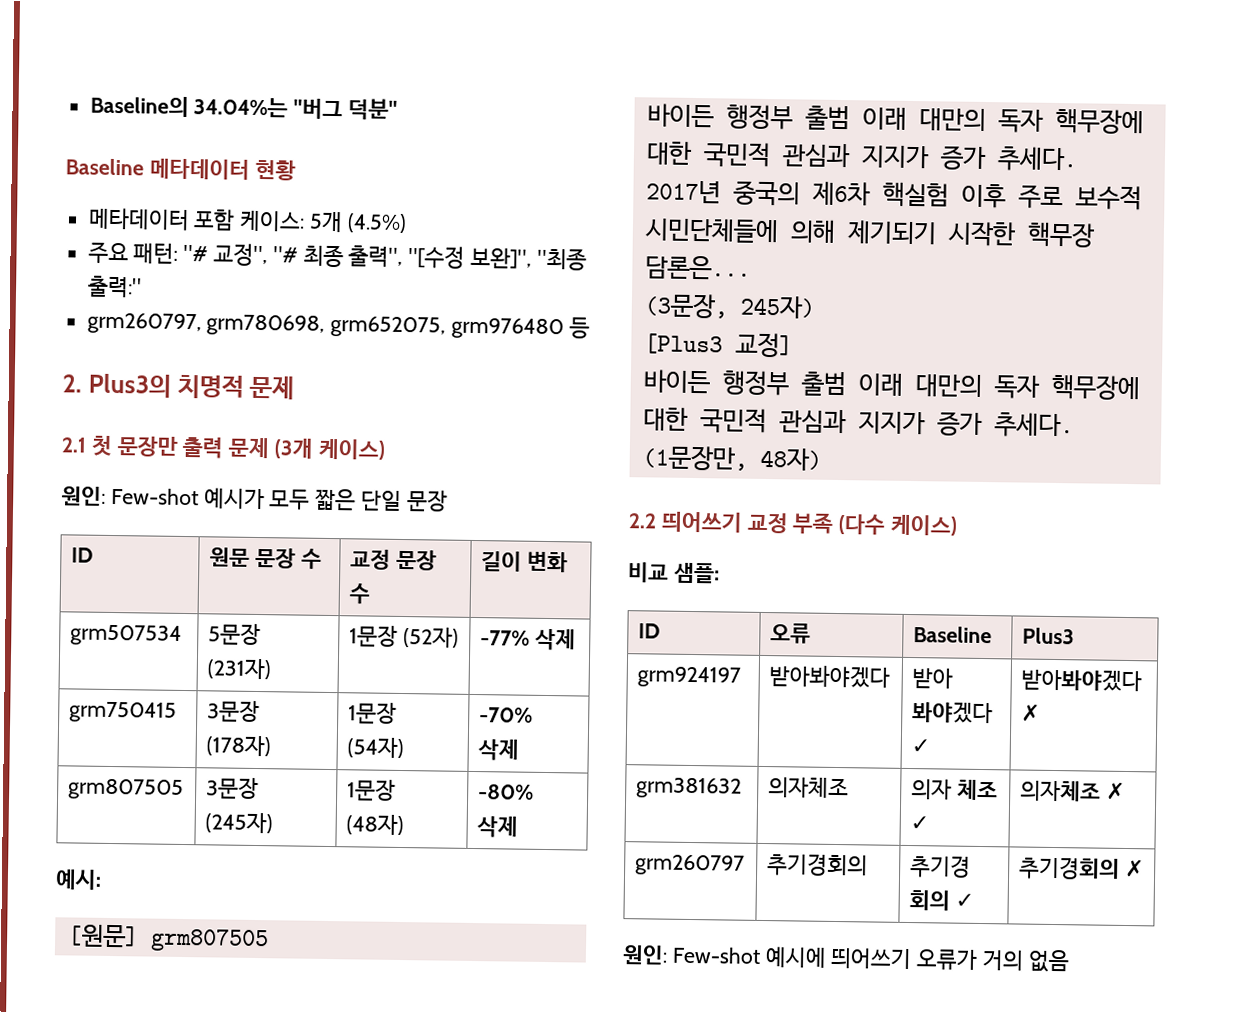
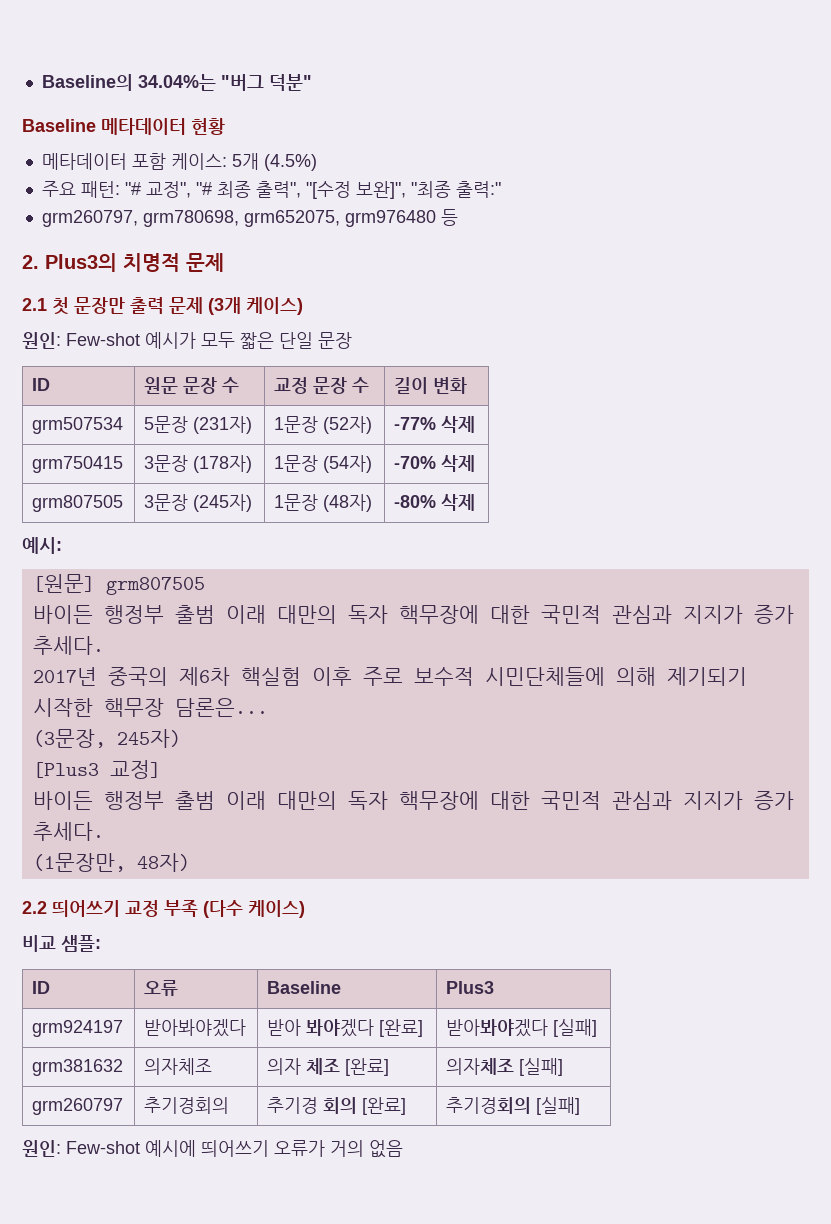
- grm924197 | 받아봐야겠다 | 받아 봐야겠다 ✓ | 받아봐야겠다 ✗
+ grm924197 | 받아봐야겠다 | 받아 봐야겠다 [완료] | 받아봐야겠다 [실패]
- grm381632 | 의자체조 | 의자 체조 ✓ | 의자체조 ✗
+ grm381632 | 의자체조 | 의자 체조 [완료] | 의자체조 [실패]
- grm260797 | 추기경회의 | 추기경 회의 ✓ | 추기경회의 ✗
+ grm260797 | 추기경회의 | 추기경 회의 [완료] | 추기경회의 [실패]

